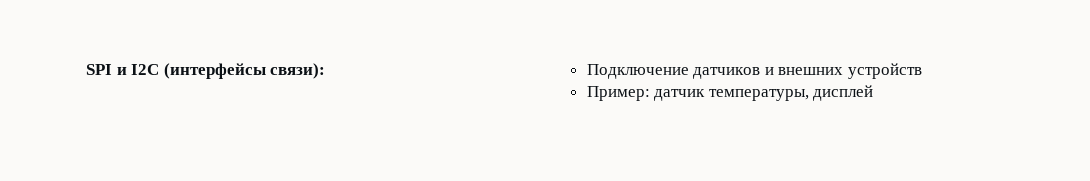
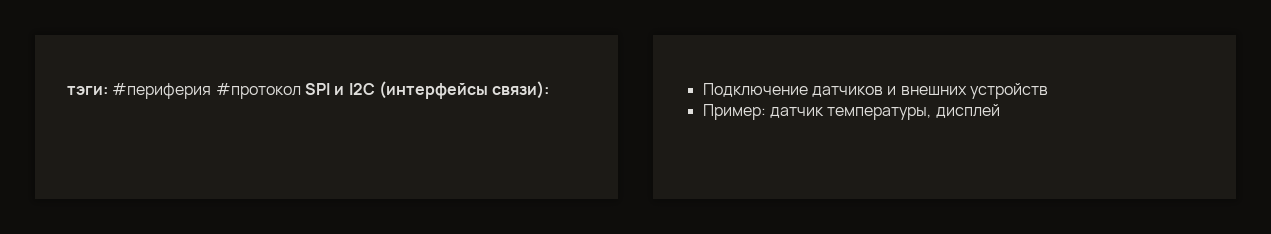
- SPI и I2C (интерфейсы связи):
+ тэги: #периферия #протокол SPI и I2C (интерфейсы связи):

